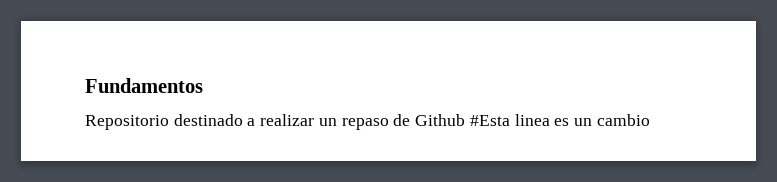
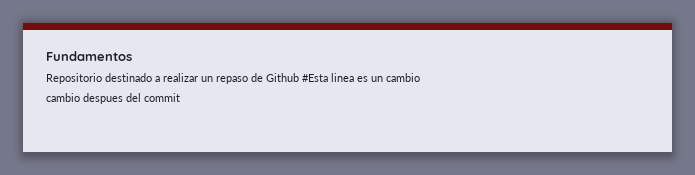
+ cambio despues del commit

